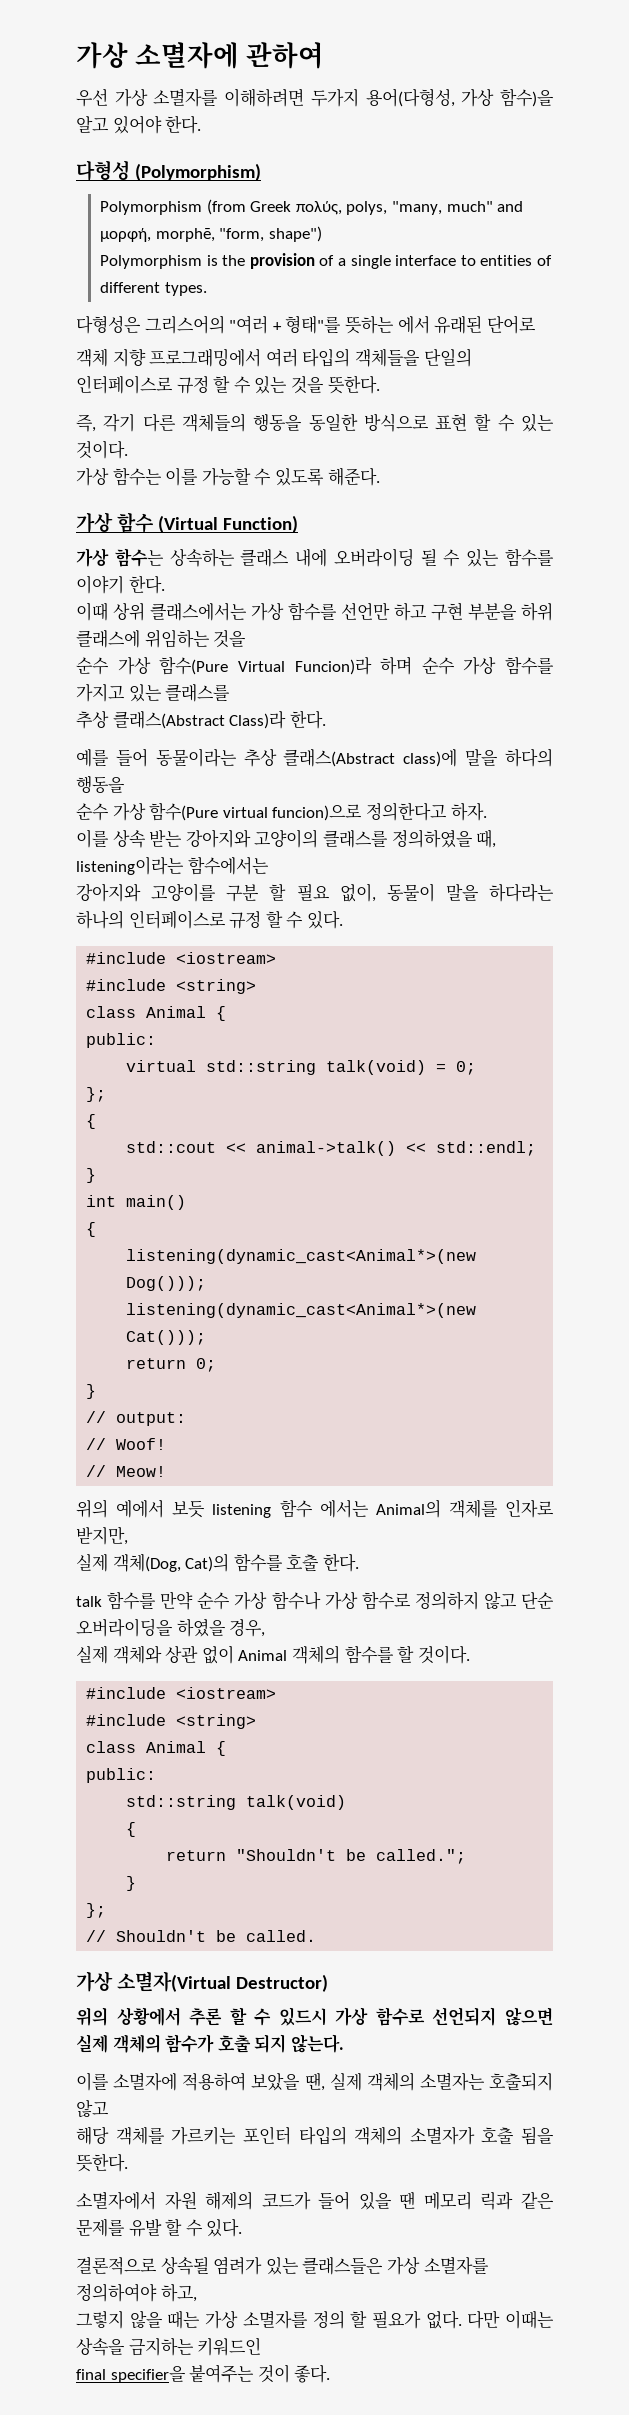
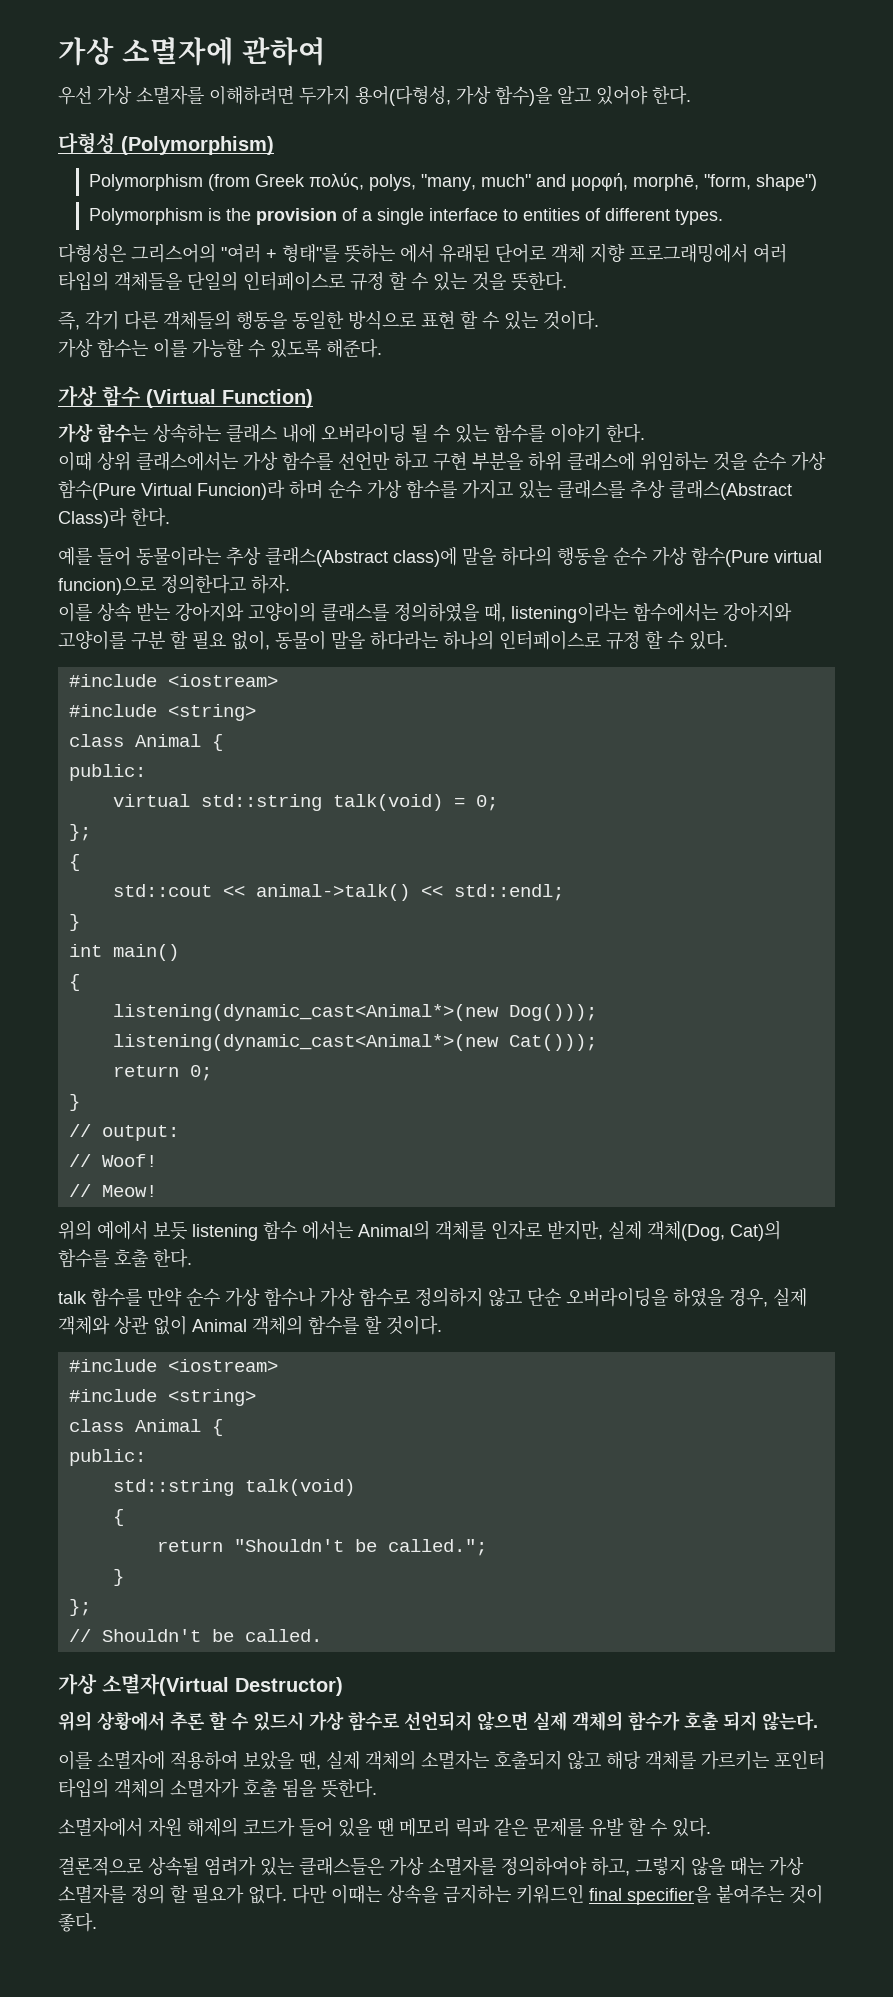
- 다형성은 그리스어의 "여러 + 형태"를 뜻하는 에서 유래된 단어로
- 객체 지향 프로그래밍에서 여러 타입의 객체들을 단일의 인터페이스로 규정 할 수 있는 것을 뜻한다.
+ 다형성은 그리스어의 "여러 + 형태"를 뜻하는 에서 유래된 단어로 객체 지향 프로그래밍에서 여러 타입의 객체들을 단일의 인터페이스로 규정 할 수 있는 것을 뜻한다.
- 이때 상위 클래스에서는 가상 함수를 선언만 하고 구현 부분을 하위 클래스에 위임하는 것을
- 순수 가상 함수(Pure Virtual Funcion)라 하며 순수 가상 함수를 가지고 있는 클래스를
- 추상 클래스(Abstract Class)라 한다.
+ 이때 상위 클래스에서는 가상 함수를 선언만 하고 구현 부분을 하위 클래스에 위임하는 것을 순수 가상 함수(Pure Virtual Funcion)라 하며 순수 가상 함수를 가지고 있는 클래스를 추상 클래스(Abstract Class)라 한다.
- 예를 들어 동물이라는 추상 클래스(Abstract class)에 말을 하다의 행동을
- 순수 가상 함수(Pure virtual funcion)으로 정의한다고 하자.
+ 예를 들어 동물이라는 추상 클래스(Abstract class)에 말을 하다의 행동을 순수 가상 함수(Pure virtual funcion)으로 정의한다고 하자.
- 이를 상속 받는 강아지와 고양이의 클래스를 정의하였을 때, listening이라는 함수에서는
- 강아지와 고양이를 구분 할 필요 없이, 동물이 말을 하다라는 하나의 인터페이스로 규정 할 수 있다.
+ 이를 상속 받는 강아지와 고양이의 클래스를 정의하였을 때, listening이라는 함수에서는 강아지와 고양이를 구분 할 필요 없이, 동물이 말을 하다라는 하나의 인터페이스로 규정 할 수 있다.
- 위의 예에서 보듯 listening 함수 에서는 Animal의 객체를 인자로 받지만,
- 실제 객체(Dog, Cat)의 함수를 호출 한다.
+ 위의 예에서 보듯 listening 함수 에서는 Animal의 객체를 인자로 받지만, 실제 객체(Dog, Cat)의 함수를 호출 한다.
- talk 함수를 만약 순수 가상 함수나 가상 함수로 정의하지 않고 단순 오버라이딩을 하였을 경우,
- 실제 객체와 상관 없이 Animal 객체의 함수를 할 것이다.
+ talk 함수를 만약 순수 가상 함수나 가상 함수로 정의하지 않고 단순 오버라이딩을 하였을 경우, 실제 객체와 상관 없이 Animal 객체의 함수를 할 것이다.
- 이를 소멸자에 적용하여 보았을 땐, 실제 객체의 소멸자는 호출되지 않고
- 해당 객체를 가르키는 포인터 타입의 객체의 소멸자가 호출 됨을 뜻한다.
+ 이를 소멸자에 적용하여 보았을 땐, 실제 객체의 소멸자는 호출되지 않고 해당 객체를 가르키는 포인터 타입의 객체의 소멸자가 호출 됨을 뜻한다.
- 결론적으로 상속될 염려가 있는 클래스들은 가상 소멸자를 정의하여야 하고,
- 그렇지 않을 때는 가상 소멸자를 정의 할 필요가 없다.
+ 결론적으로 상속될 염려가 있는 클래스들은 가상 소멸자를 정의하여야 하고, 그렇지 않을 때는 가상 소멸자를 정의 할 필요가 없다.
- 다만 이때는 상속을 금지하는 키워드인
- final specifier을 붙여주는 것이 좋다.
+ 다만 이때는 상속을 금지하는 키워드인 final specifier을 붙여주는 것이 좋다.

